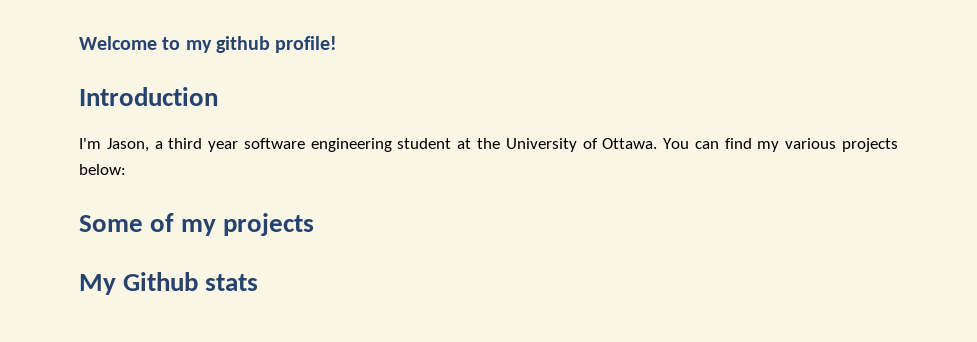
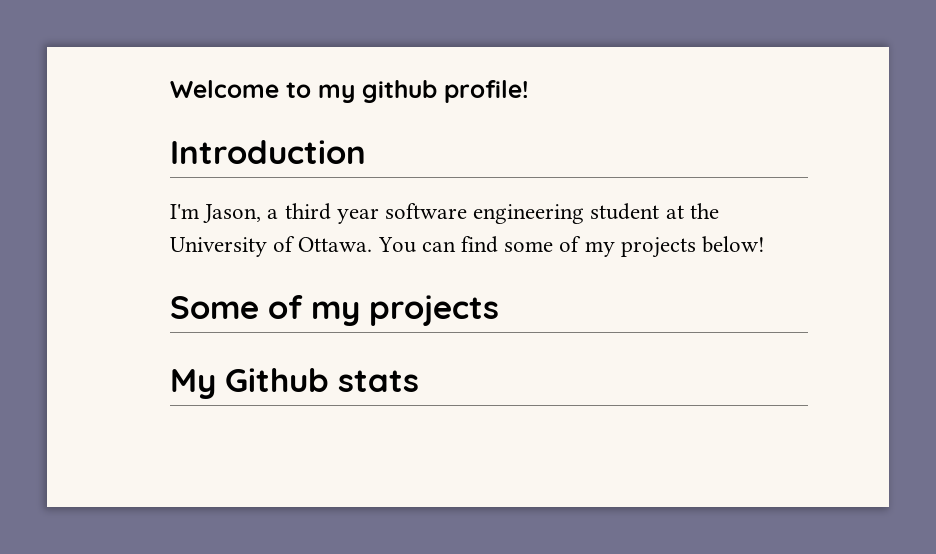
- You can find my various projects below:
+ You can find some of my projects below!

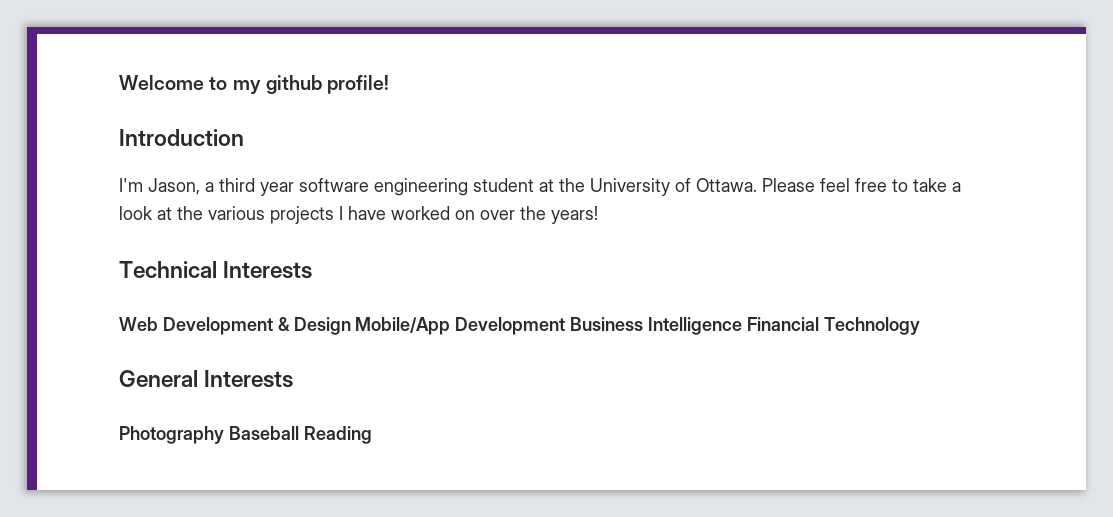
- You can find some of my projects below!
- Some of my projects
- My Github stats
+ Please feel free to take a look at the various projects I have worked on over the years!
+ Technical Interests
+ Web Development & Design Mobile/App Development Business Intelligence Financial Technology
+ General Interests
+ Photography Baseball Reading

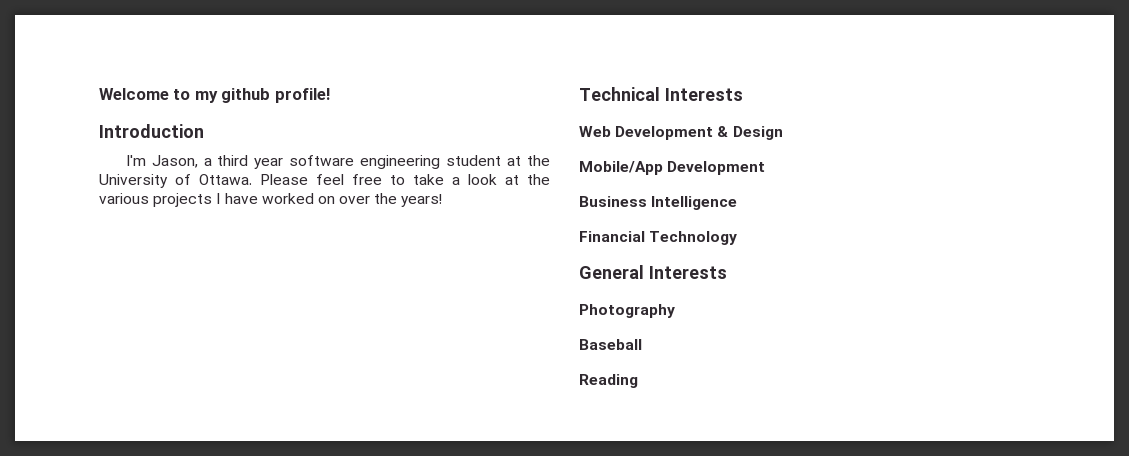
- Web Development & Design Mobile/App Development Business Intelligence Financial Technology
+ Web Development & Design
+ Mobile/App Development
+ Business Intelligence
+ Financial Technology
- Photography Baseball Reading
+ Photography
+ Baseball
+ Reading

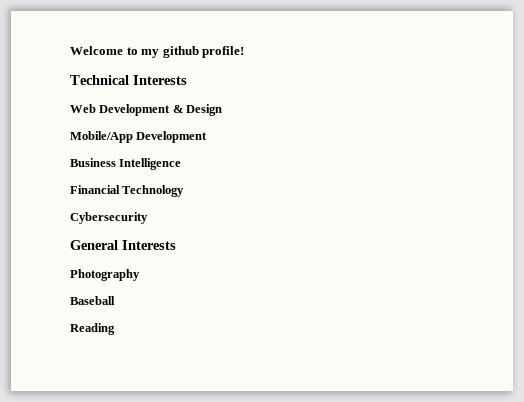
- Introduction
- I'm Jason, a third year software engineering student at the University of Ottawa. Please feel free to take a look at the various projects I have worked on over the years!
+ Cybersecurity

